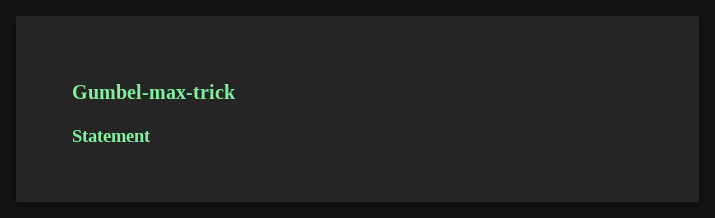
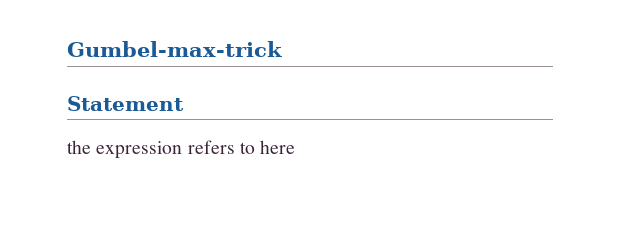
+ the expression refers to here

